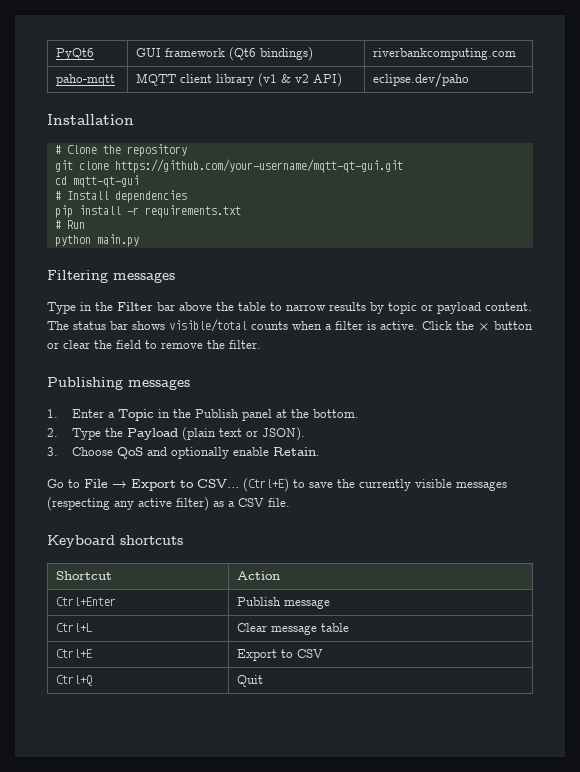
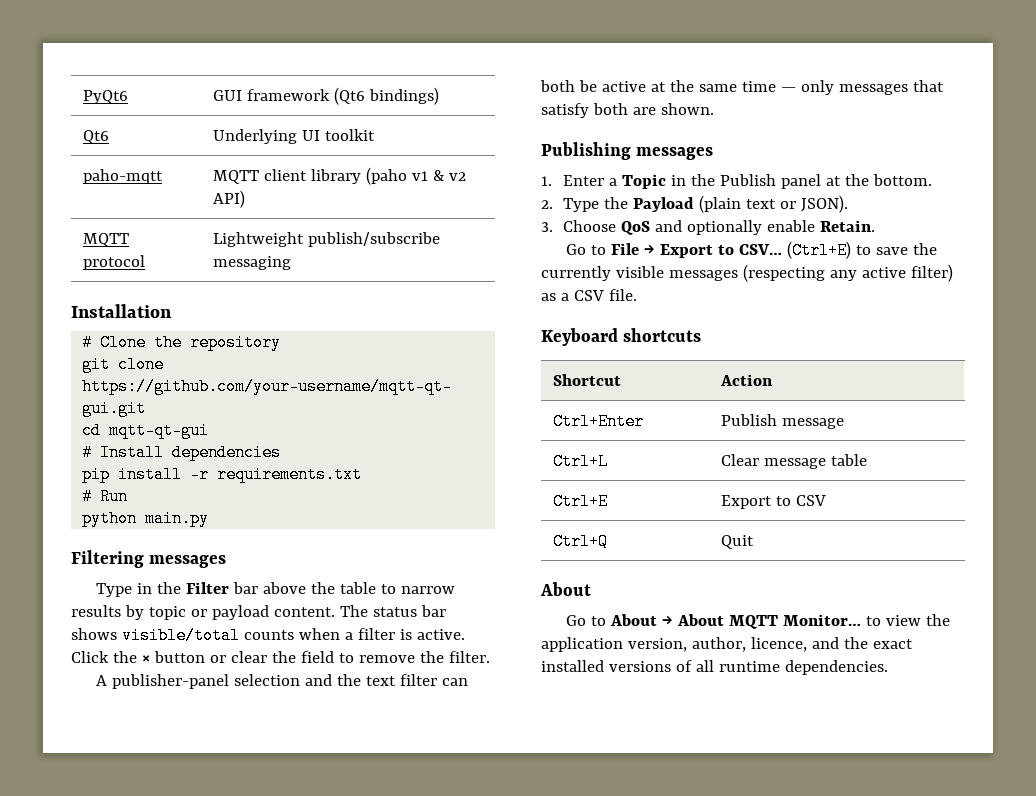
- PyQt6 | GUI framework (Qt6 bindings) | riverbankcomputing.com
+ PyQt6 | GUI framework (Qt6 bindings)
+ Qt6 | Underlying UI toolkit
- paho-mqtt | MQTT client library (v1 & v2 API) | eclipse.dev/paho
+ paho-mqtt | MQTT client library (paho v1 & v2 API)
+ MQTT protocol | Lightweight publish/subscribe messaging
+ A publisher-panel selection and the text filter can both be active at the same time — only messages that satisfy both are shown.
  Ctrl+Q | Quit
+ About
+ Go to About → About MQTT Monitor… to view the application version, author, licence, and the exact installed versions of all runtime dependencies.

